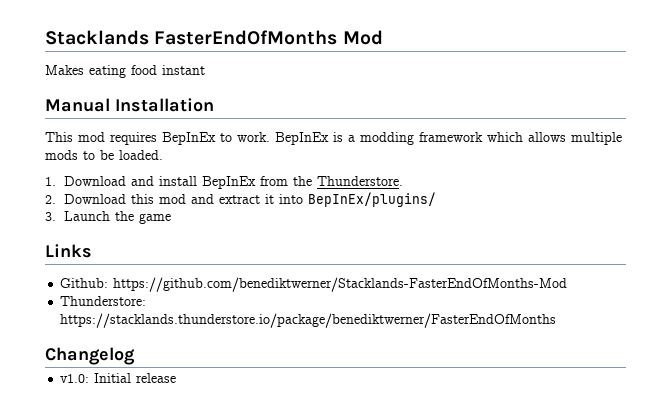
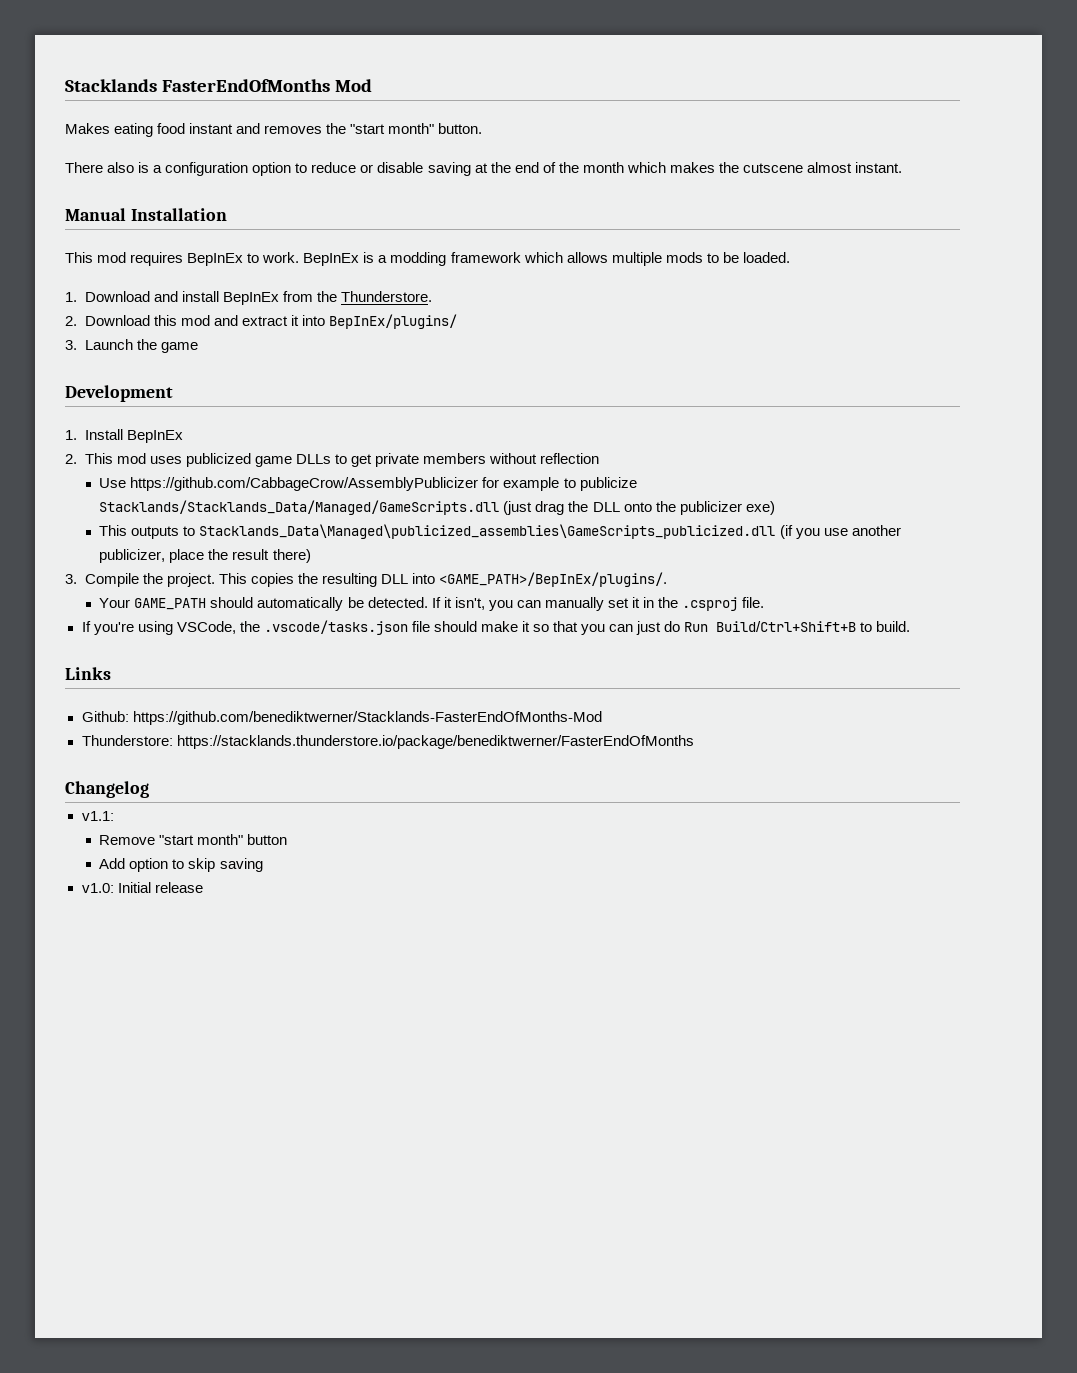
- Makes eating food instant
+ Makes eating food instant and removes the "start month" button.
+ There also is a configuration option to reduce or disable saving at the end of the month which makes the cutscene almost instant.
+ Development
+ 1. Install BepInEx
+ 2. This mod uses publicized game DLLs to get private members without reflection
+ Use https://github.com/CabbageCrow/AssemblyPublicizer for example to publicize Stacklands/Stacklands_Data/Managed/GameScripts.dll (just drag the DLL onto the publicizer exe)
+ This outputs to Stacklands_Data\Managed\publicized_assemblies\GameScripts_publicized.dll (if you use another publicizer, place the result there)
+ 3. Compile the project. This copies the resulting DLL into <GAME_PATH>/BepInEx/plugins/.
+ Your GAME_PATH should automatically be detected. If it isn't, you can manually set it in the .csproj file.
+ If you're using VSCode, the .vscode/tasks.json file should make it so that you can just do Run Build/Ctrl+Shift+B to build.
+ v1.1:
+ Remove "start month" button
+ Add option to skip saving

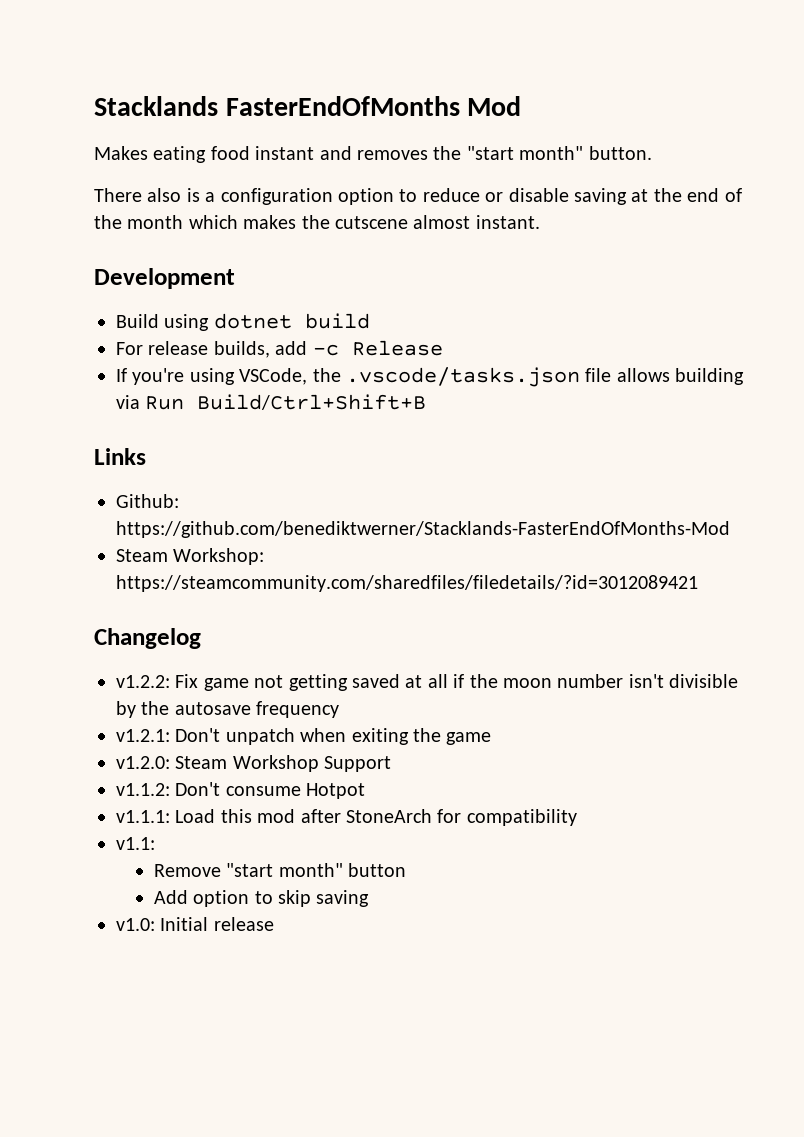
- Manual Installation
- This mod requires BepInEx to work. BepInEx is a modding framework which allows multiple mods to be loaded.
- 1. Download and install BepInEx from the Thunderstore.
- 2. Download this mod and extract it into BepInEx/plugins/
- 3. Launch the game
  Development
- 1. Install BepInEx
- 2. This mod uses publicized game DLLs to get private members without reflection
- Use https://github.com/CabbageCrow/AssemblyPublicizer for example to publicize Stacklands/Stacklands_Data/Managed/GameScripts.dll (just drag the DLL onto the publicizer exe)
- This outputs to Stacklands_Data\Managed\publicized_assemblies\GameScripts_publicized.dll (if you use another publicizer, place the result there)
- 3. Compile the project. This copies the resulting DLL into <GAME_PATH>/BepInEx/plugins/.
- Your GAME_PATH should automatically be detected. If it isn't, you can manually set it in the .csproj file.
+ Build using dotnet build
+ For release builds, add -c Release
- If you're using VSCode, the .vscode/tasks.json file should make it so that you can just do Run Build/Ctrl+Shift+B to build.
+ If you're using VSCode, the .vscode/tasks.json file allows building via Run Build/Ctrl+Shift+B
- Thunderstore: https://stacklands.thunderstore.io/package/benediktwerner/FasterEndOfMonths
+ Steam Workshop: https://steamcommunity.com/sharedfiles/filedetails/?id=3012089421
  Changelog
+ v1.2.2: Fix game not getting saved at all if the moon number isn't divisible by the autosave frequency
+ v1.2.1: Don't unpatch when exiting the game
+ v1.2.0: Steam Workshop Support
+ v1.1.2: Don't consume Hotpot
+ v1.1.1: Load this mod after StoneArch for compatibility

